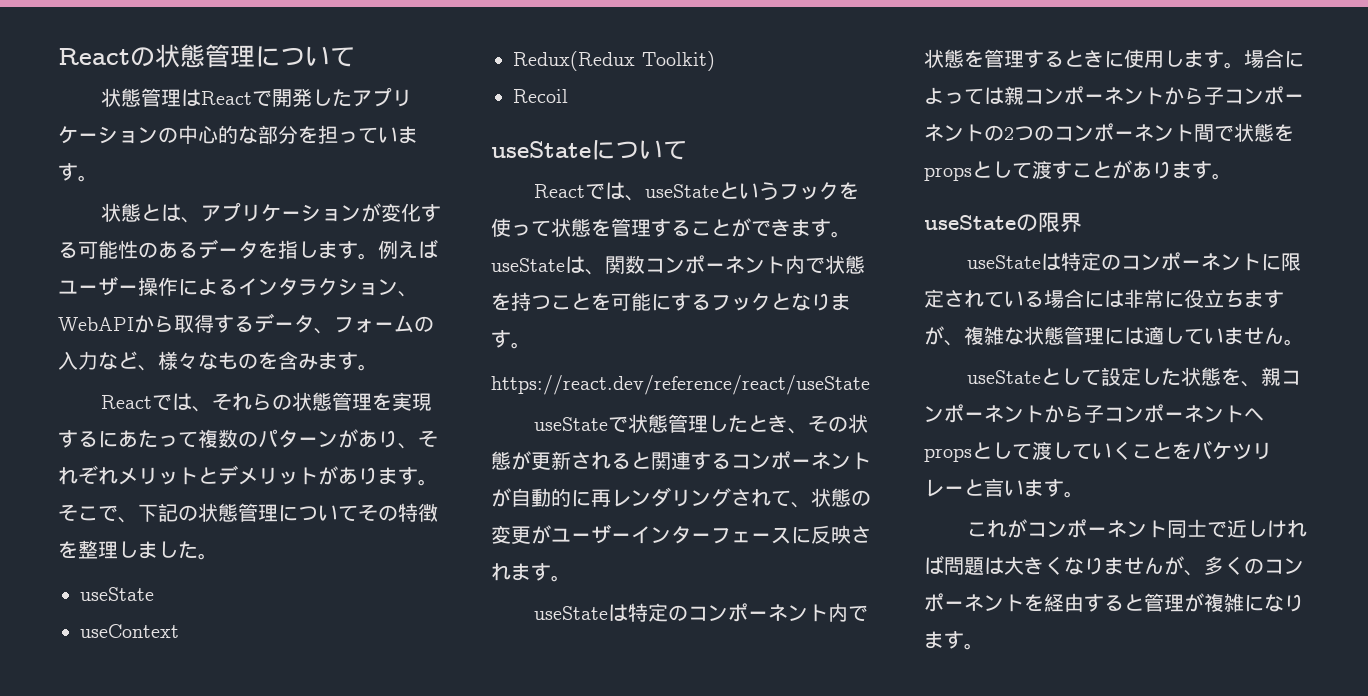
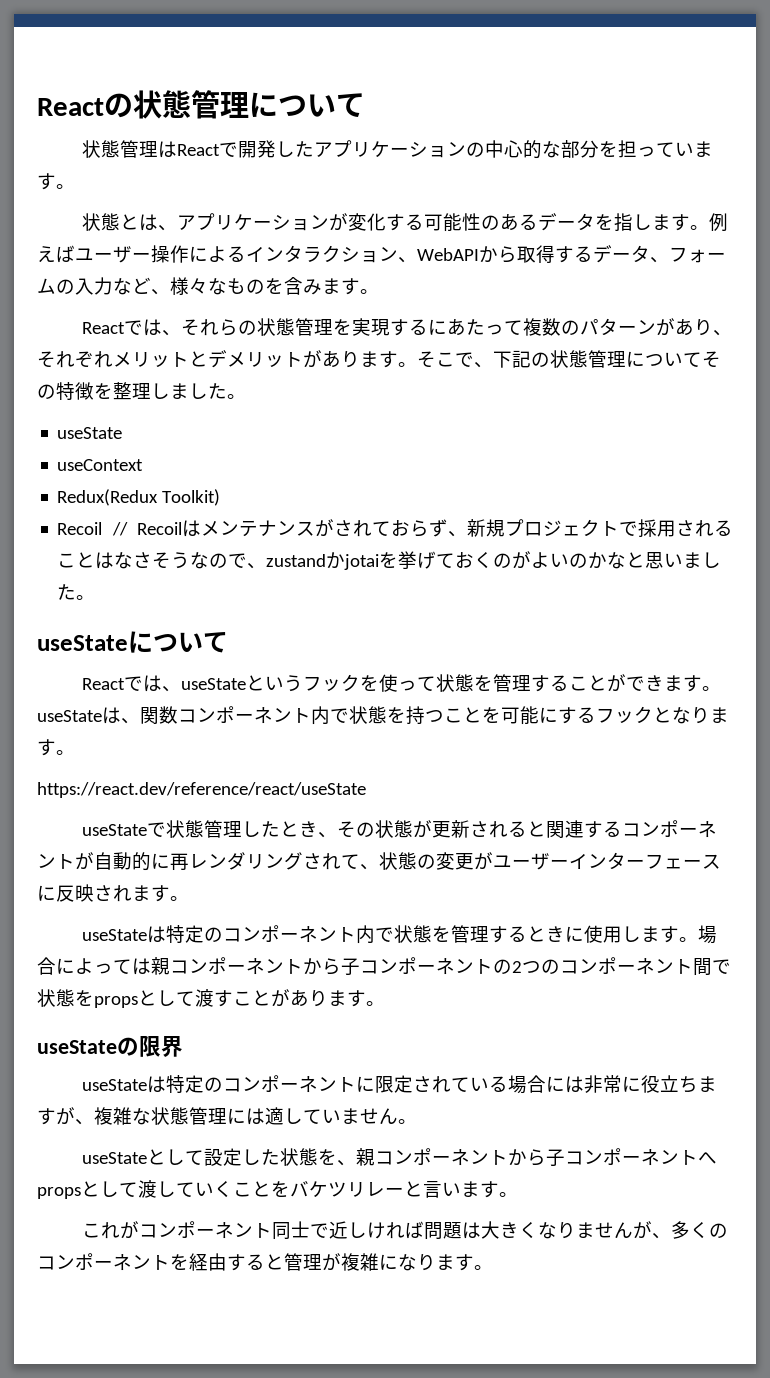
- Recoil
+ Recoil // Recoilはメンテナンスがされておらず、新規プロジェクトで採用されることはなさそうなので、zustandかjotaiを挙げておくのがよいのかなと思いました。

